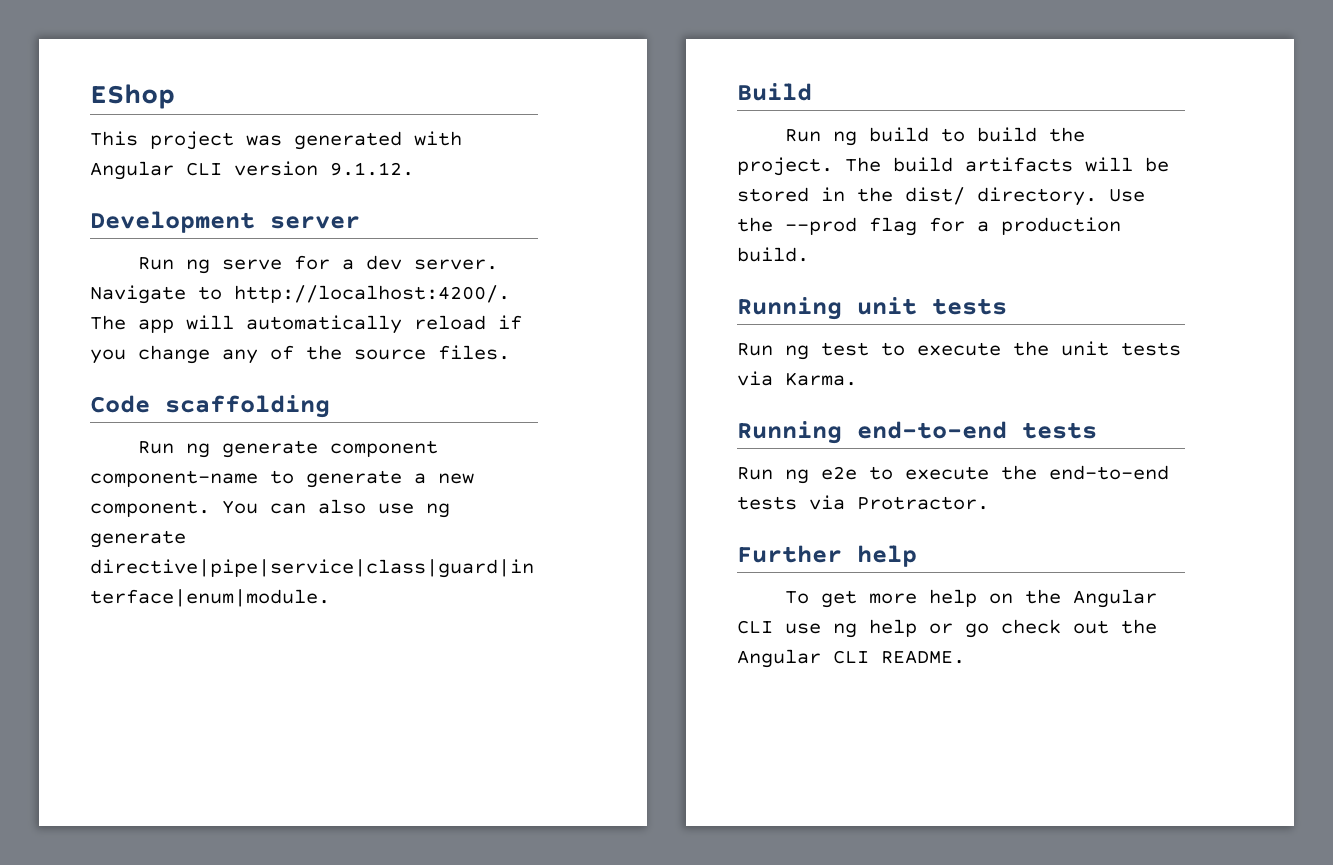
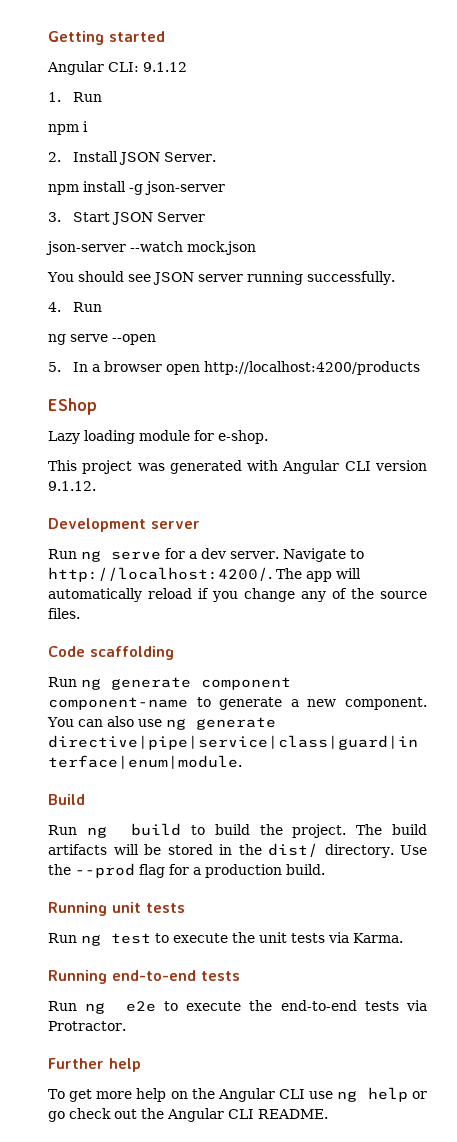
+ Getting started
+ Angular CLI: 9.1.12
+ 1. Run
+ npm i
+ 2. Install JSON Server.
+ npm install -g json-server
+ 3. Start JSON Server
+ json-server --watch mock.json
+ You should see JSON server running successfully.
+ 4. Run
+ ng serve --open
+ 5. In a browser open http://localhost:4200/products
  EShop
+ Lazy loading module for e-shop.

